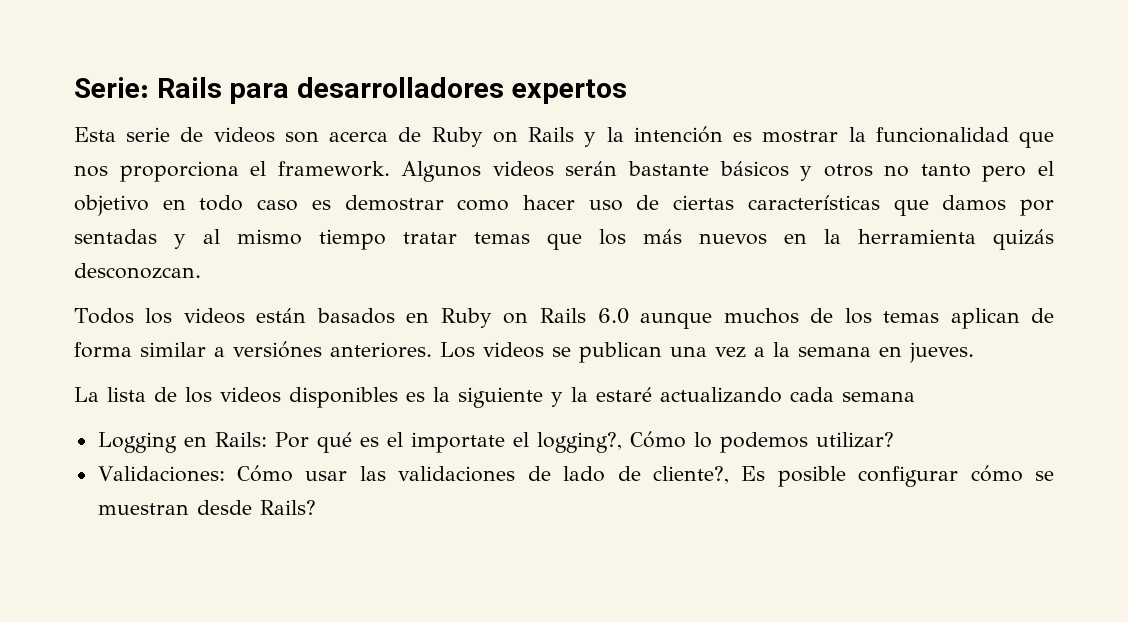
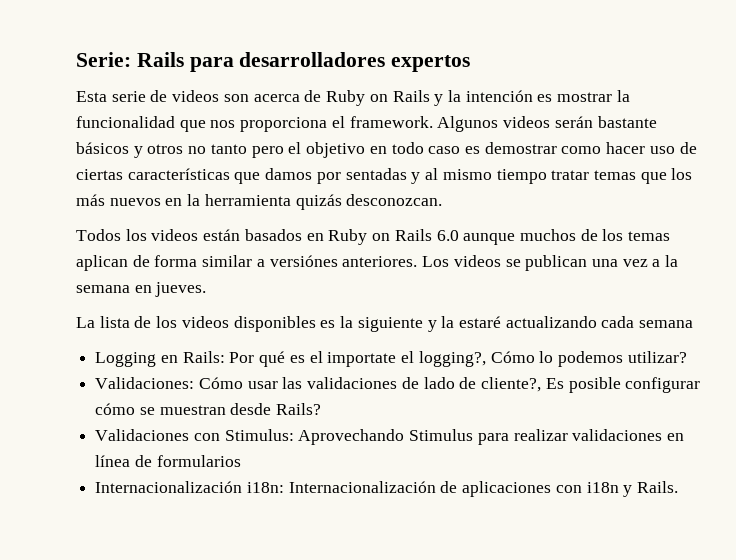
+ Validaciones con Stimulus: Aprovechando Stimulus para realizar validaciones en línea de formularios
+ Internacionalización i18n: Internacionalización de aplicaciones con i18n y Rails.

